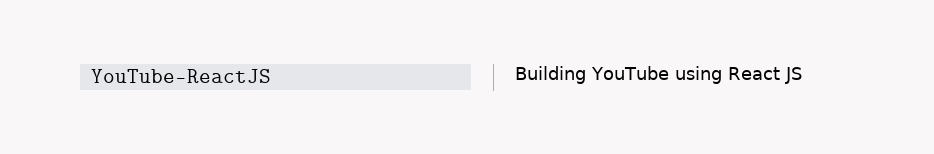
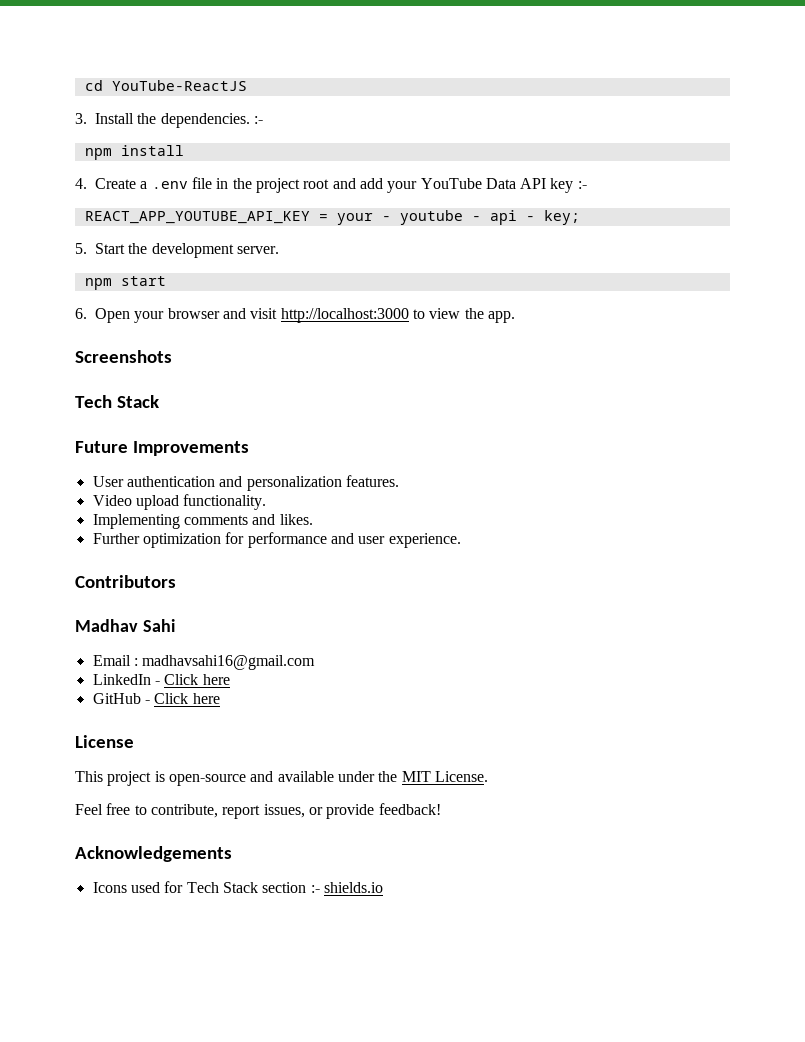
- YouTube-ReactJS
+ cd YouTube-ReactJS
- Building YouTube using React JS
+ 3. Install the dependencies. :-
+ npm install
+ 4. Create a .env file in the project root and add your YouTube Data API key :-
+ REACT_APP_YOUTUBE_API_KEY = your - youtube - api - key;
+ 5. Start the development server.
+ npm start
+ 6. Open your browser and visit http://localhost:3000 to view the app.
+ Screenshots
+ Tech Stack
+ Future Improvements
+ User authentication and personalization features.
+ Video upload functionality.
+ Implementing comments and likes.
+ Further optimization for performance and user experience.
+ Contributors
+ Madhav Sahi
+ Email : madhavsahi16@gmail.com
+ LinkedIn - Click here
+ GitHub - Click here
+ License
+ This project is open-source and available under the MIT License.
+ Feel free to contribute, report issues, or provide feedback!
+ Acknowledgements
+ Icons used for Tech Stack section :- shields.io

